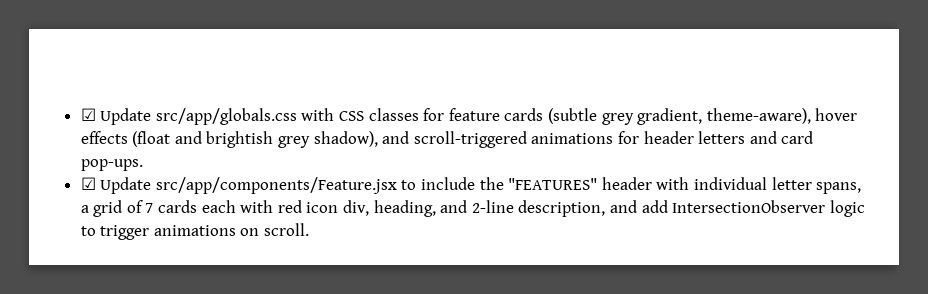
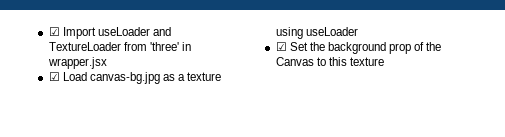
- ☑ Update src/app/globals.css with CSS classes for feature cards (subtle grey gradient, theme-aware), hover effects (float and brightish grey shadow), and scroll-triggered animations for header letters and card pop-ups.
- ☑ Update src/app/components/Feature.jsx to include the "FEATURES" header with individual letter spans, a grid of 7 cards each with red icon div, heading, and 2-line description, and add IntersectionObserver logic to trigger animations on scroll.
+ ☑ Import useLoader and TextureLoader from 'three' in wrapper.jsx
+ ☑ Load canvas-bg.jpg as a texture using useLoader
+ ☑ Set the background prop of the Canvas to this texture

